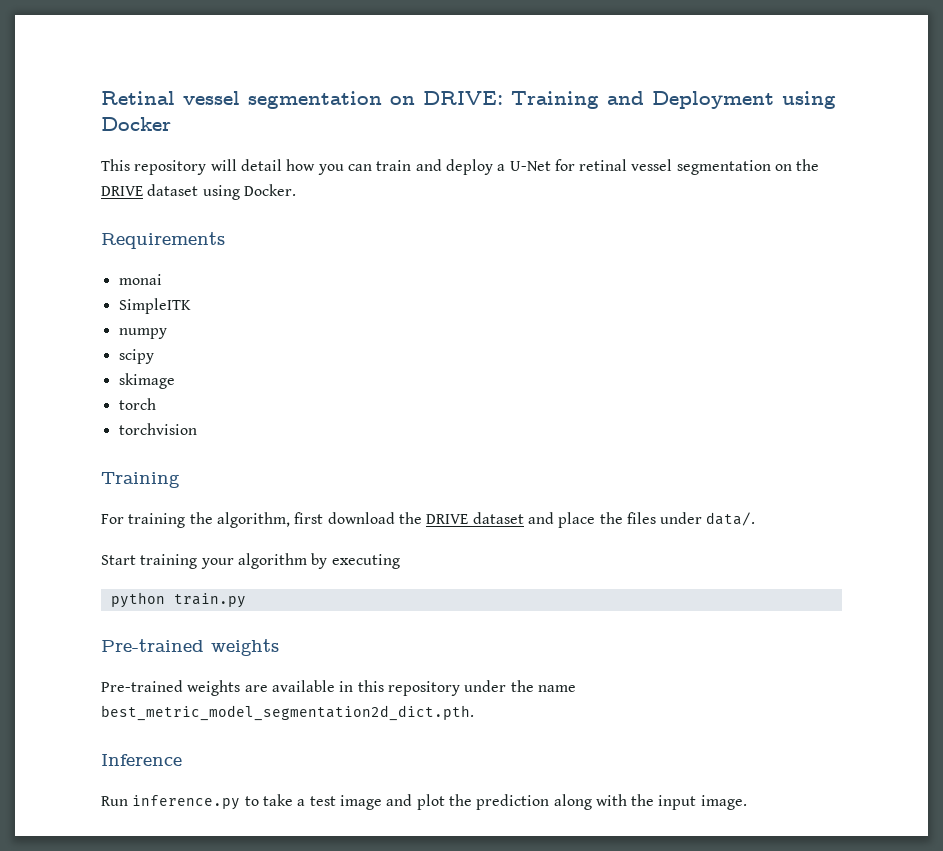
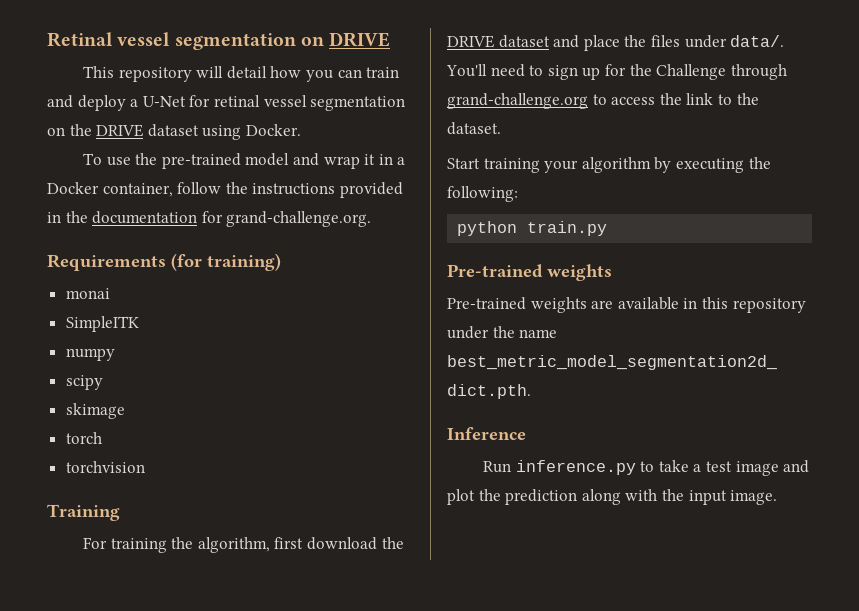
- Retinal vessel segmentation on DRIVE: Training and Deployment using Docker
+ Retinal vessel segmentation on DRIVE
+ To use the pre-trained model and wrap it in a Docker container, follow the instructions provided in the documentation for grand-challenge.org.
- Requirements
+ Requirements (for training)
+ You'll need to sign up for the Challenge through grand-challenge.org to access the link to the dataset.
- Start training your algorithm by executing
+ Start training your algorithm by executing the following:

